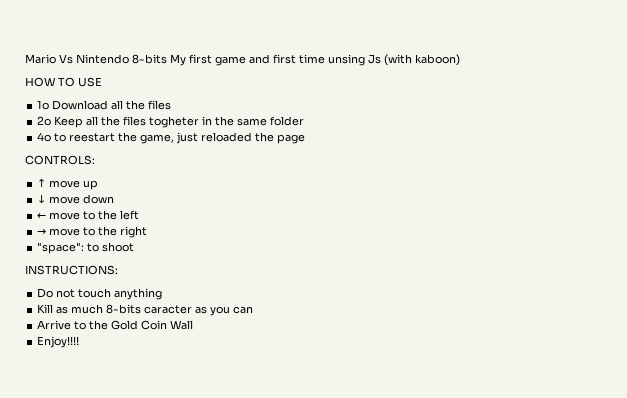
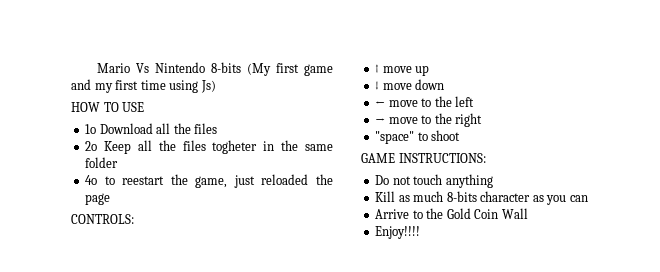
- Mario Vs Nintendo 8-bits My first game and first time unsing Js (with kaboon)
+ Mario Vs Nintendo 8-bits (My first game and my first time using Js)
- "space": to shoot
+ "space" to shoot
- INSTRUCTIONS:
+ GAME INSTRUCTIONS:
- Kill as much 8-bits caracter as you can
+ Kill as much 8-bits character as you can

